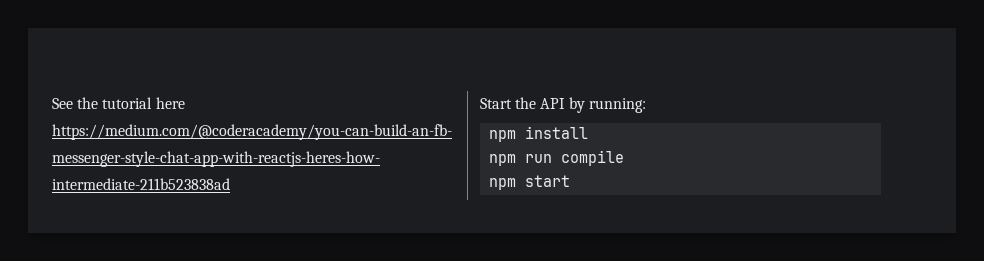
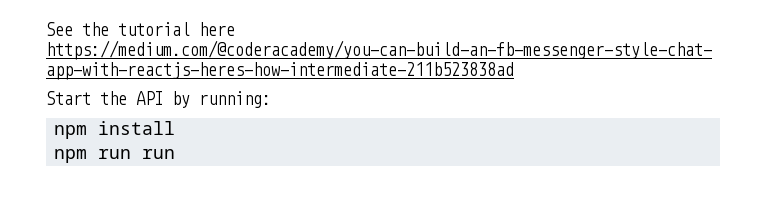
- npm run compile
- npm start
+ npm run run

